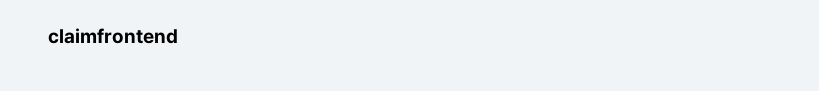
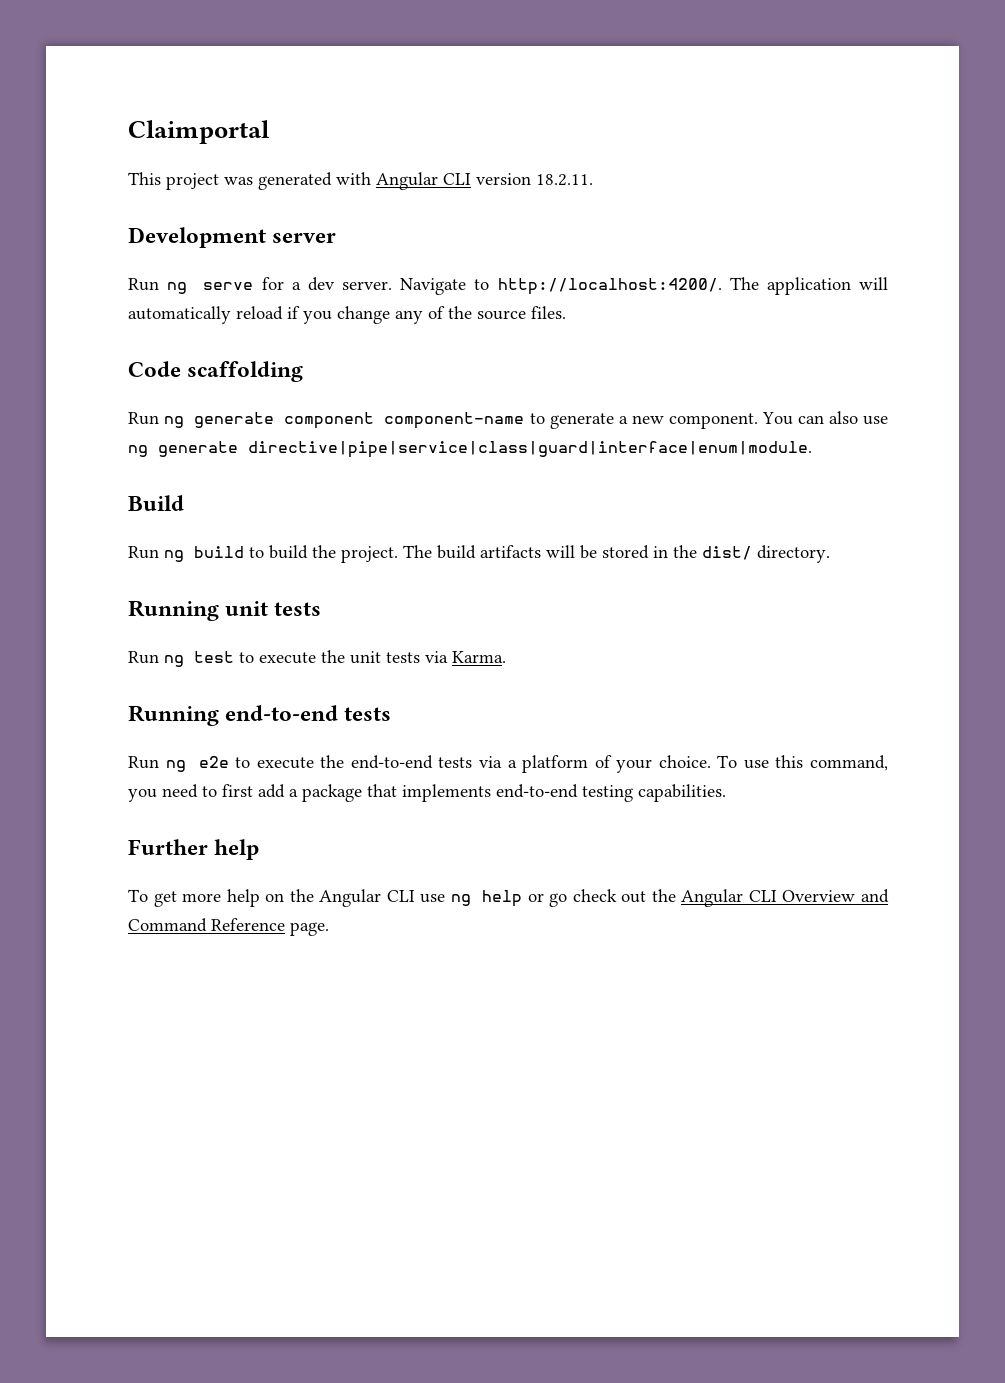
- claimfrontend
+ Claimportal
+ This project was generated with Angular CLI version 18.2.11.
+ Development server
+ Run ng serve for a dev server. Navigate to http://localhost:4200/. The application will automatically reload if you change any of the source files.
+ Code scaffolding
+ Run ng generate component component-name to generate a new component. You can also use ng generate directive|pipe|service|class|guard|interface|enum|module.
+ Build
+ Run ng build to build the project. The build artifacts will be stored in the dist/ directory.
+ Running unit tests
+ Run ng test to execute the unit tests via Karma.
+ Running end-to-end tests
+ Run ng e2e to execute the end-to-end tests via a platform of your choice. To use this command, you need to first add a package that implements end-to-end testing capabilities.
+ Further help
+ To get more help on the Angular CLI use ng help or go check out the Angular CLI Overview and Command Reference page.

